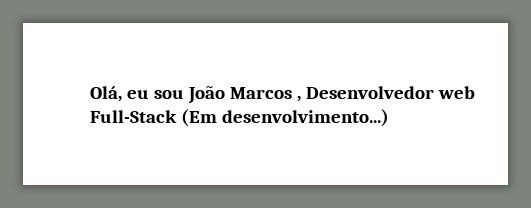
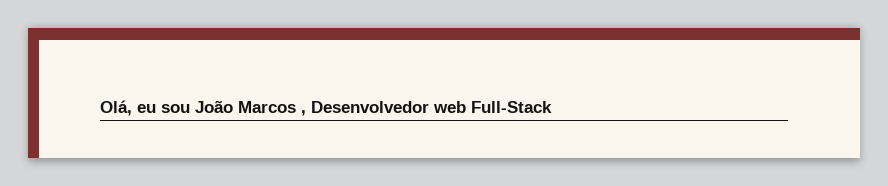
- Olá, eu sou João Marcos , Desenvolvedor web Full-Stack (Em desenvolvimento...)
+ Olá, eu sou João Marcos , Desenvolvedor web Full-Stack

